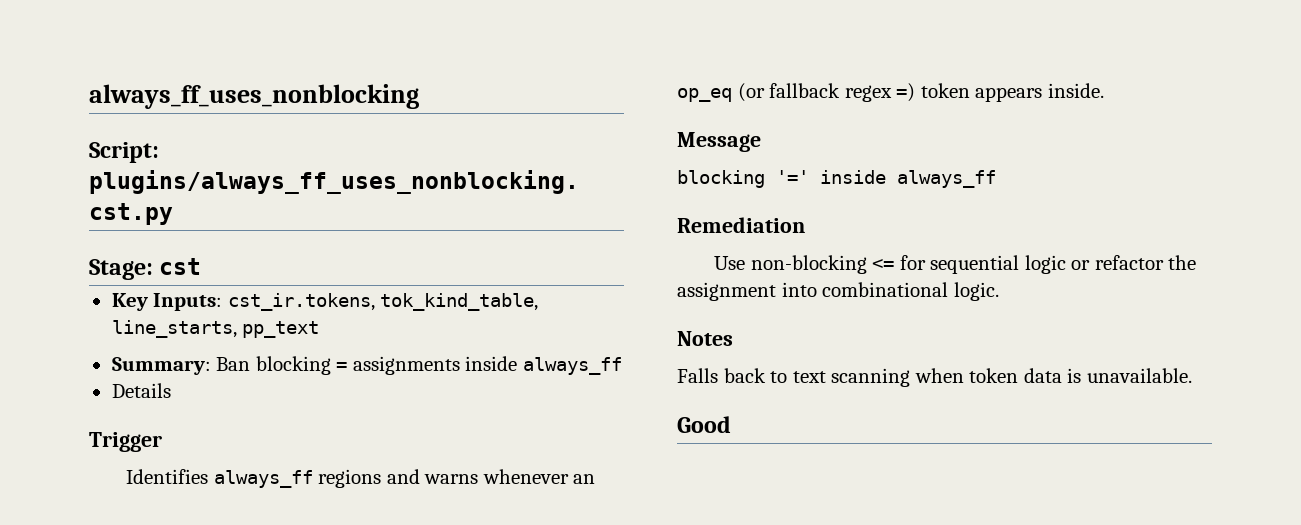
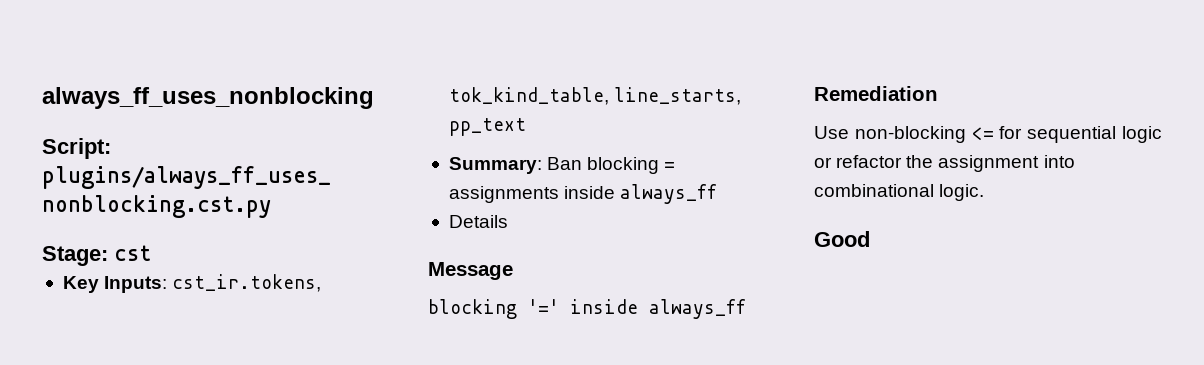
- Trigger
- Identifies always_ff regions and warns whenever an op_eq (or fallback regex =) token appears inside.
- Notes
- Falls back to text scanning when token data is unavailable.

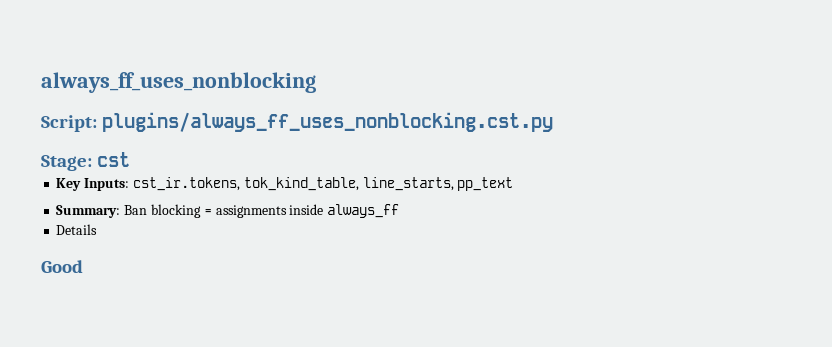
- Message
- blocking '=' inside always_ff
- Remediation
- Use non-blocking <= for sequential logic or refactor the assignment into combinational logic.

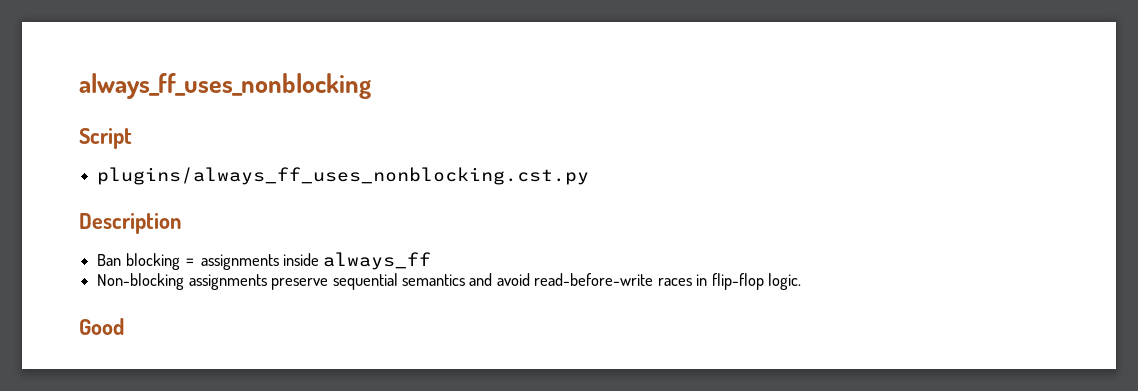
- Script: plugins/always_ff_uses_nonblocking.cst.py
+ Script
+ plugins/always_ff_uses_nonblocking.cst.py
- Stage: cst
- Key Inputs: cst_ir.tokens, tok_kind_table, line_starts, pp_text
- Summary: Ban blocking = assignments inside always_ff
+ Description
+ Ban blocking = assignments inside always_ff
- Details
+ Non-blocking assignments preserve sequential semantics and avoid read-before-write races in flip-flop logic.

